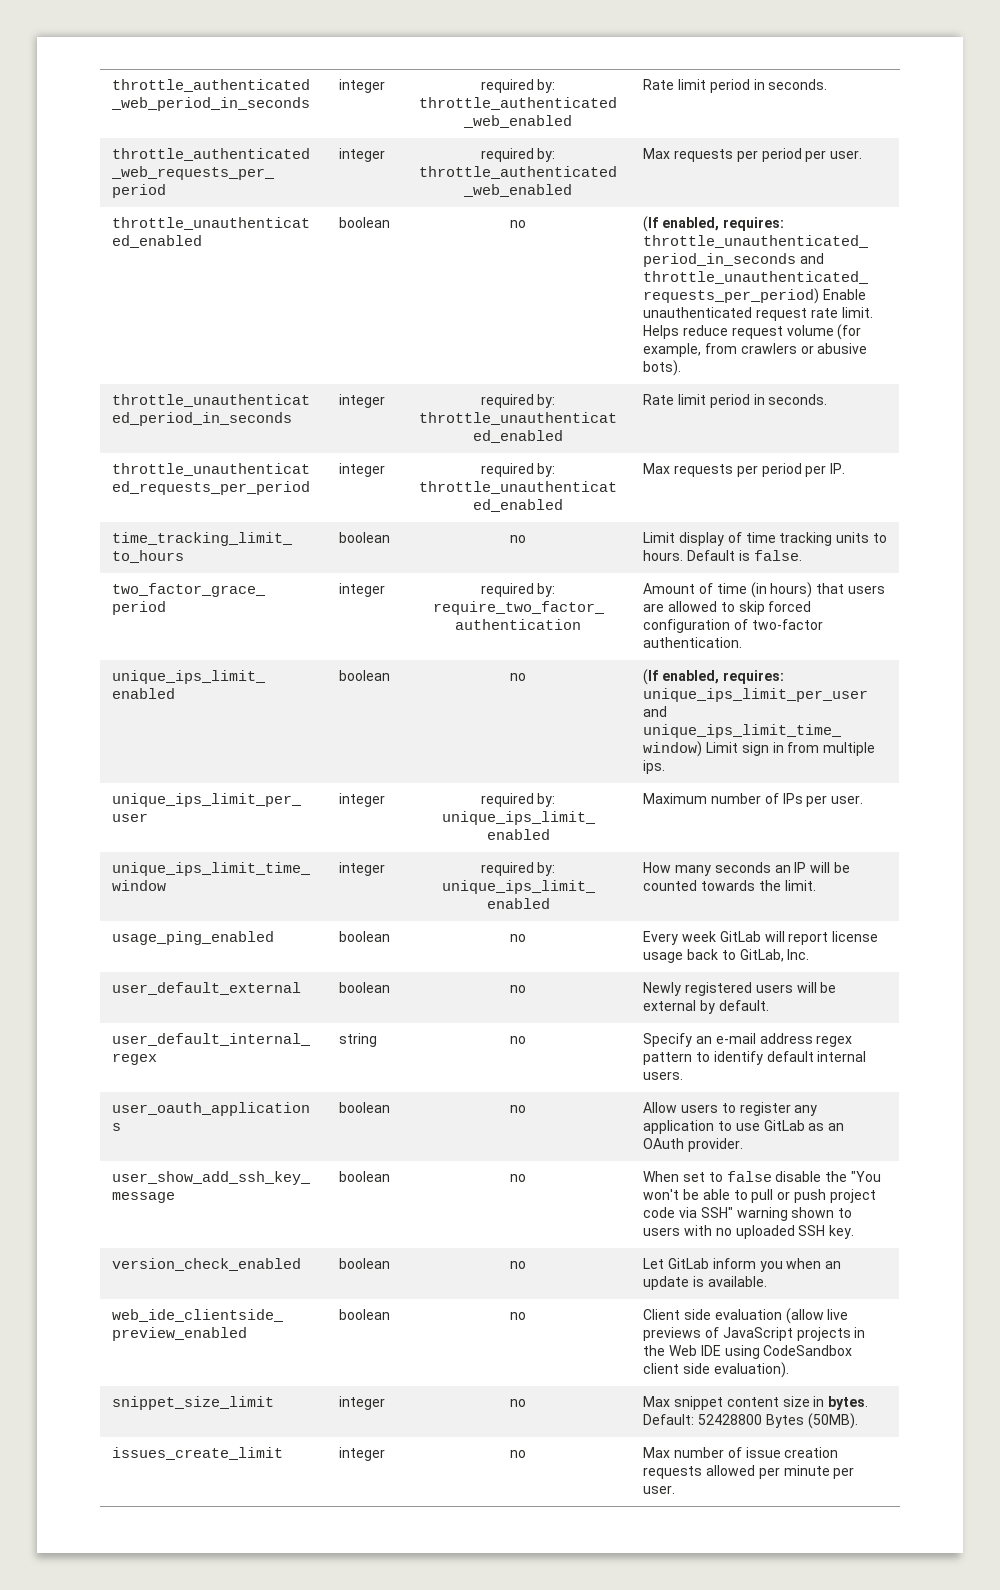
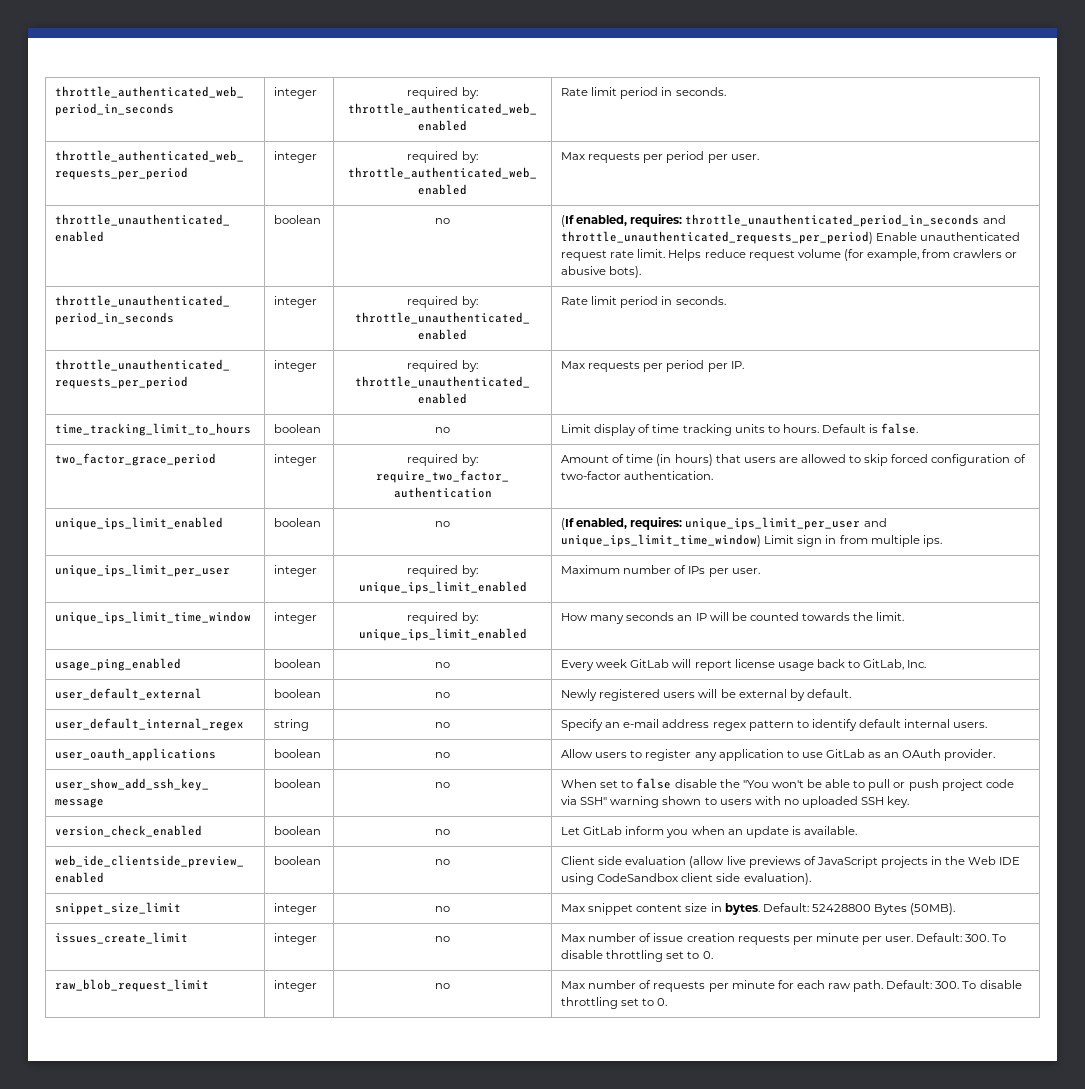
- issues_create_limit | integer | no | Max number of issue creation requests allowed per minute per user.
+ issues_create_limit | integer | no | Max number of issue creation requests per minute per user. Default: 300. To disable throttling set to 0.
+ raw_blob_request_limit | integer | no | Max number of requests per minute for each raw path. Default: 300. To disable throttling set to 0.

